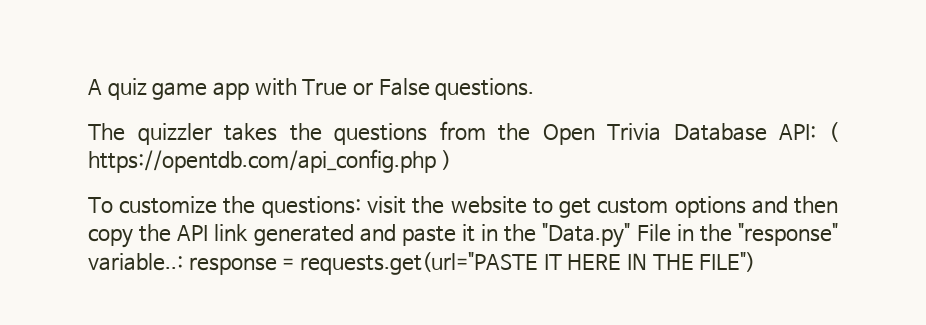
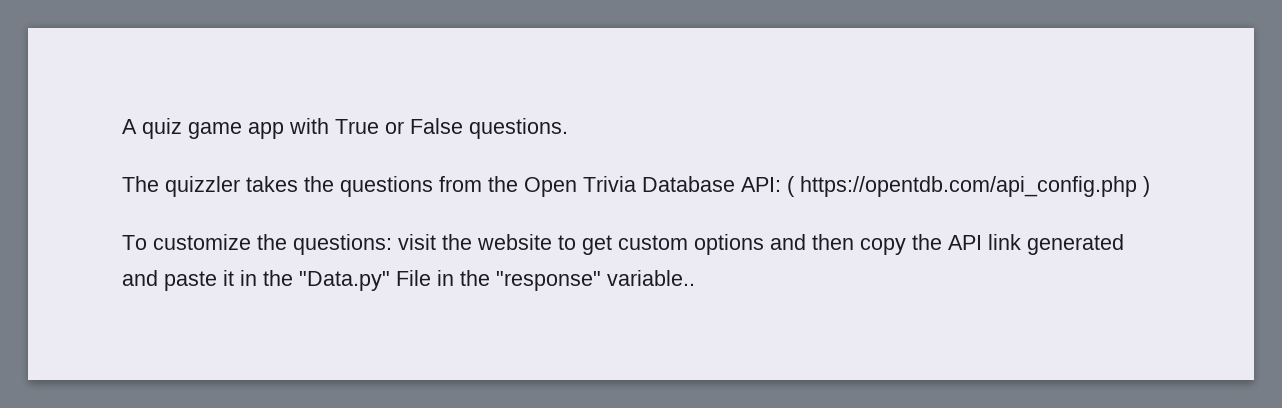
- To customize the questions: visit the website to get custom options and then copy the API link generated and paste it in the "Data.py" File in the "response" variable..: response = requests.get(url="PASTE IT HERE IN THE FILE")
+ To customize the questions: visit the website to get custom options and then copy the API link generated and paste it in the "Data.py" File in the "response" variable..

